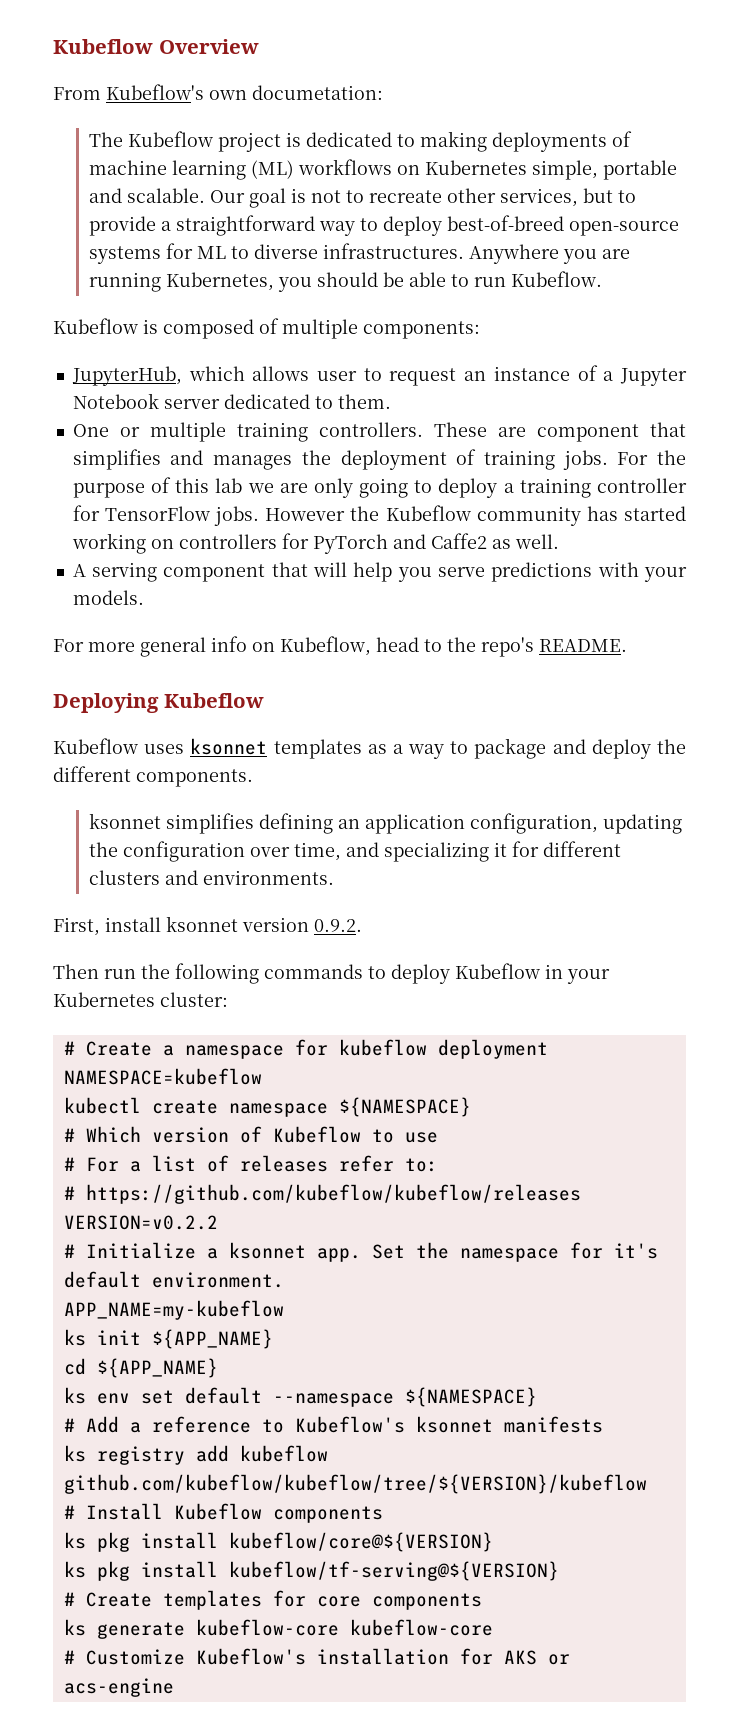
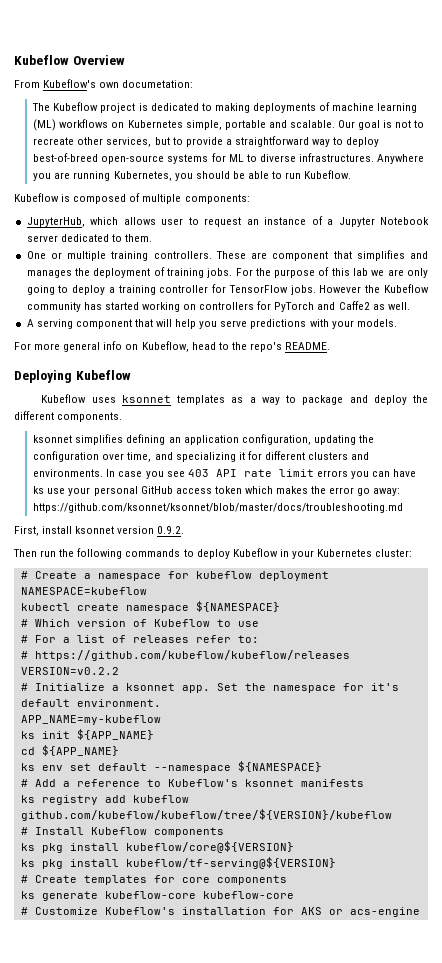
+ In case you see 403 API rate limit errors you can have ks use your personal GitHub access token which makes the error go away: https://github.com/ksonnet/ksonnet/blob/master/docs/troubleshooting.md

